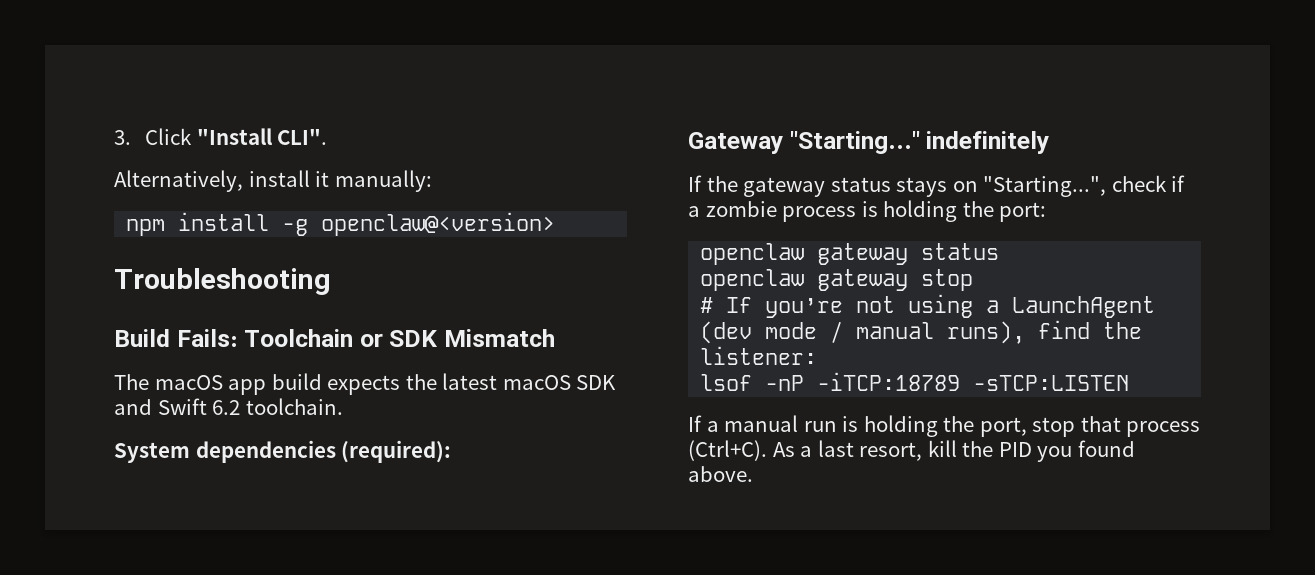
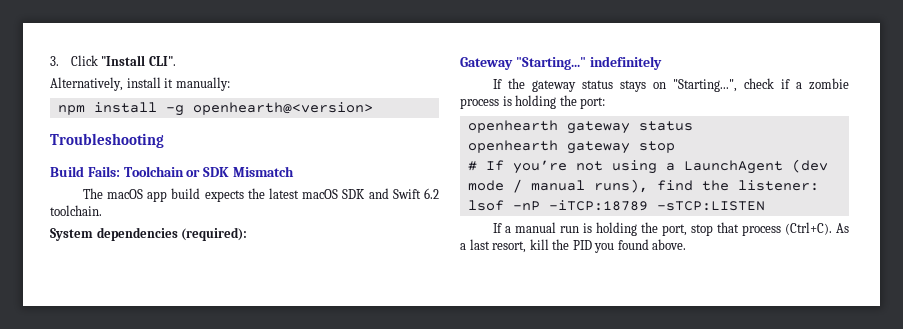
- npm install -g openclaw@<version>
+ npm install -g openhearth@<version>
- openclaw gateway status
+ openhearth gateway status
- openclaw gateway stop
+ openhearth gateway stop

